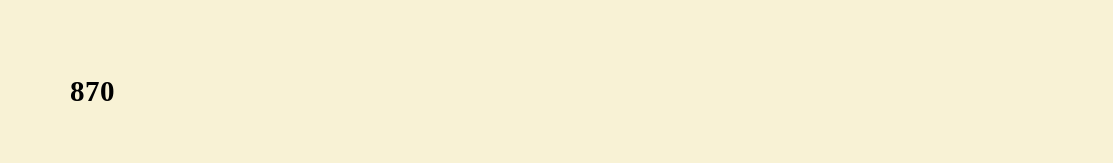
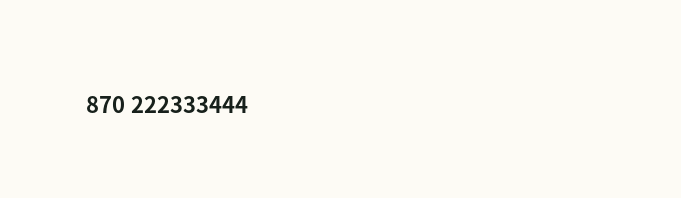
- 870
+ 870 222333444

